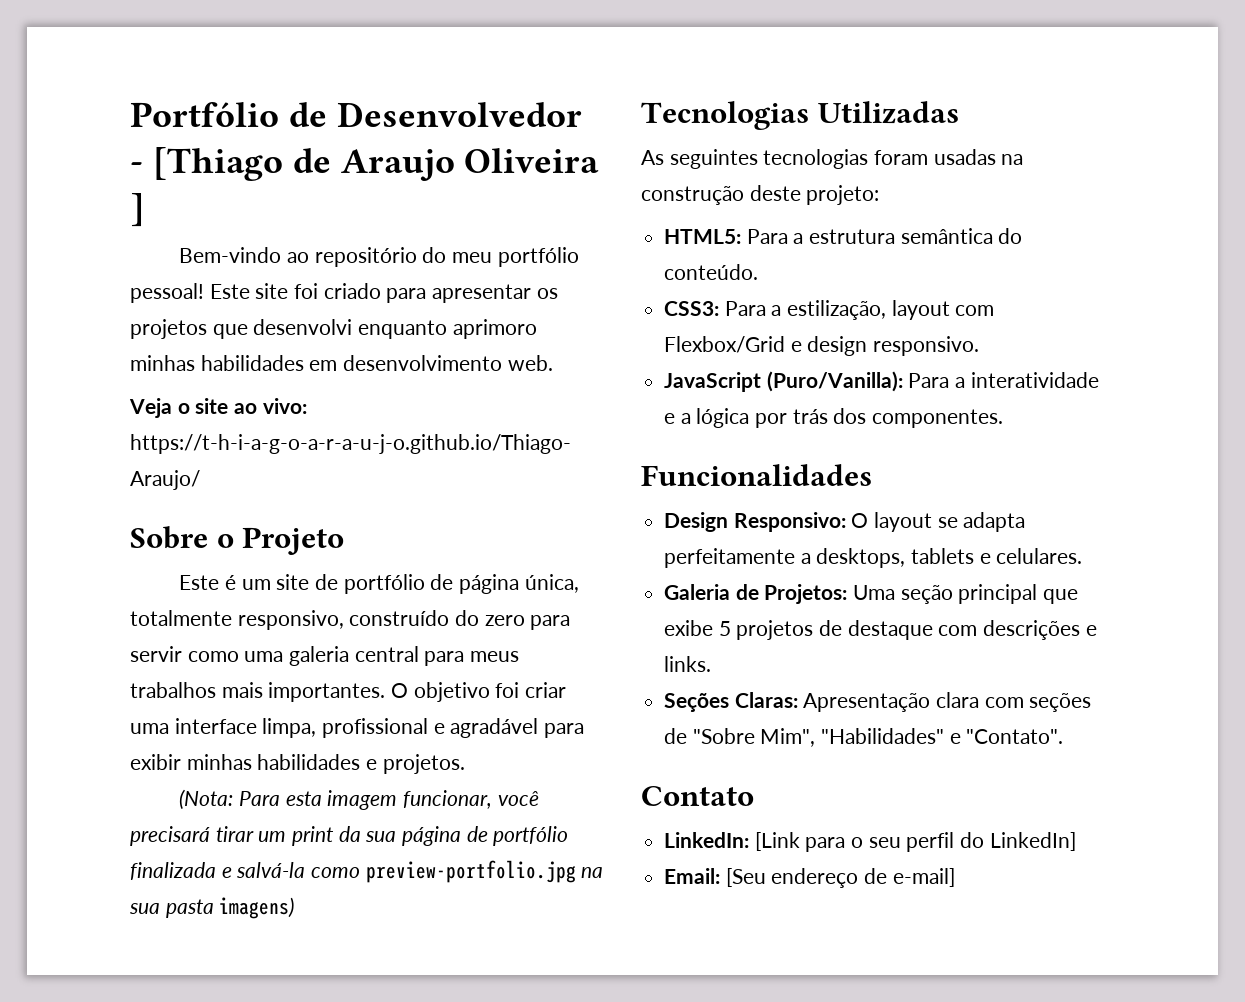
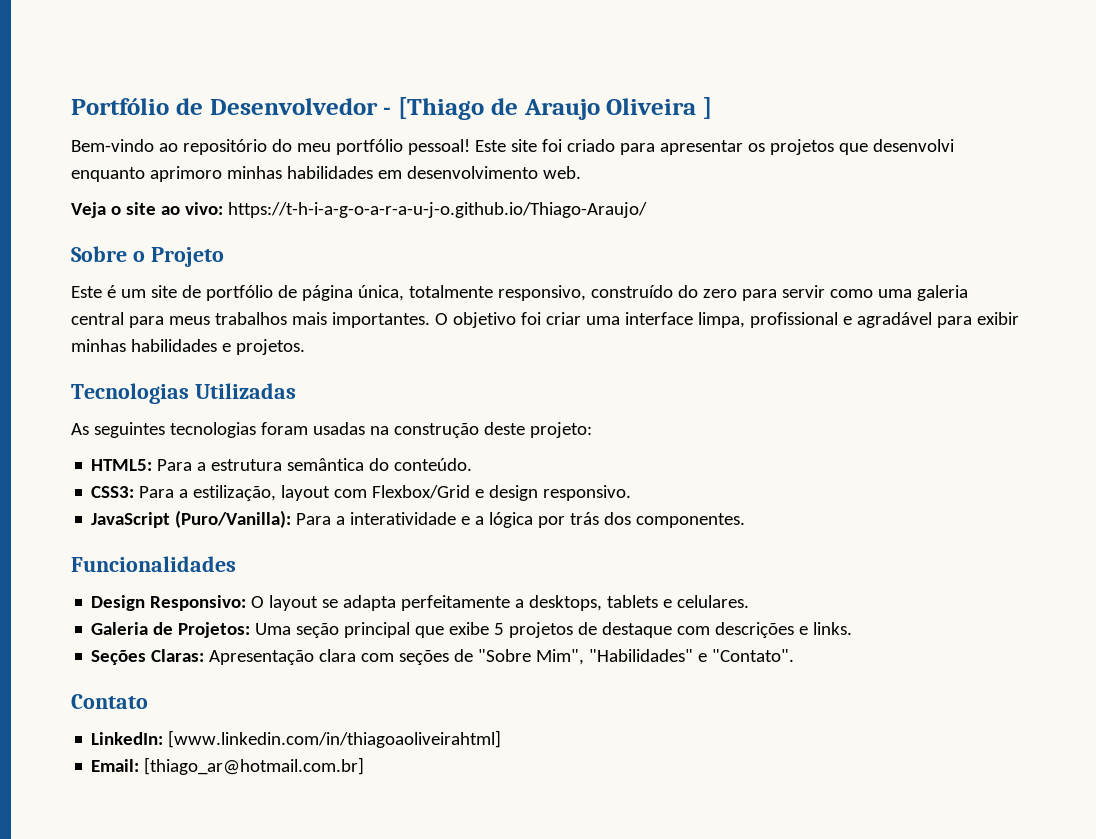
- (Nota: Para esta imagem funcionar, você precisará tirar um print da sua página de portfólio finalizada e salvá-la como preview-portfolio.jpg na sua pasta imagens)
- LinkedIn: [Link para o seu perfil do LinkedIn]
- Email: [Seu endereço de e-mail]
+ LinkedIn: [www.linkedin.com/in/thiagoaoliveirahtml]
+ Email: [thiago_ar@hotmail.com.br]

